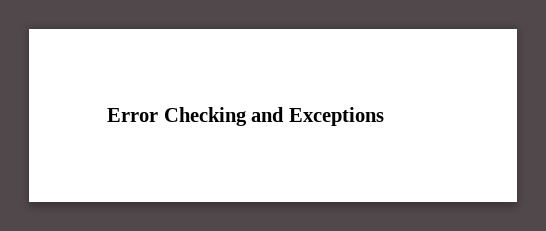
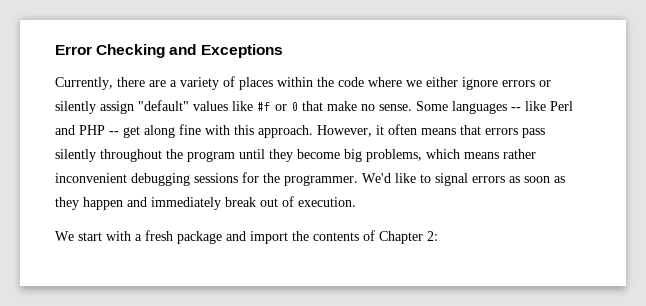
+ Currently, there are a variety of places within the code where we either ignore errors or silently assign "default" values like #f or 0 that make no sense. Some languages -- like Perl and PHP -- get along fine with this approach. However, it often means that errors pass silently throughout the program until they become big problems, which means rather inconvenient debugging sessions for the programmer. We'd like to signal errors as soon as they happen and immediately break out of execution.
+ We start with a fresh package and import the contents of Chapter 2:

